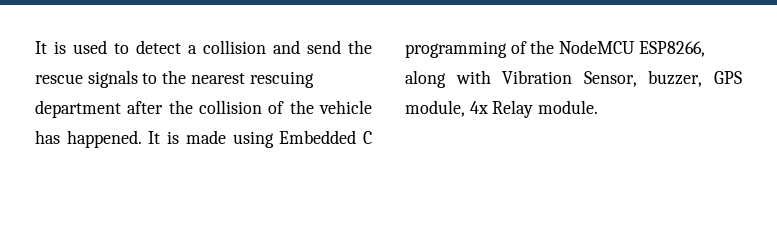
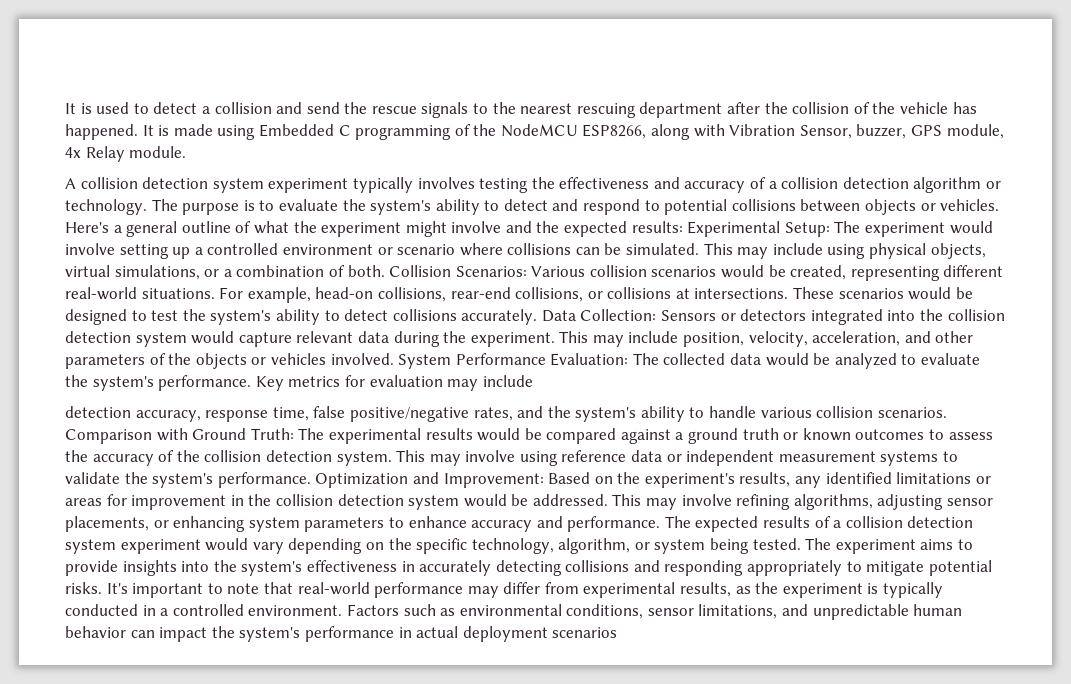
+ A collision detection system experiment typically involves testing the effectiveness and accuracy of a collision detection algorithm or technology. The purpose is to evaluate the system's ability to detect and respond to potential collisions between objects or vehicles. Here's a general outline of what the experiment might involve and the expected results: Experimental Setup: The experiment would involve setting up a controlled environment or scenario where collisions can be simulated. This may include using physical objects, virtual simulations, or a combination of both. Collision Scenarios: Various collision scenarios would be created, representing different real-world situations. For example, head-on collisions, rear-end collisions, or collisions at intersections. These scenarios would be designed to test the system's ability to detect collisions accurately. Data Collection: Sensors or detectors integrated into the collision detection system would capture relevant data during the experiment. This may include position, velocity, acceleration, and other parameters of the objects or vehicles involved. System Performance Evaluation: The collected data would be analyzed to evaluate the system's performance. Key metrics for evaluation may include
+ detection accuracy, response time, false positive/negative rates, and the system's ability to handle various collision scenarios. Comparison with Ground Truth: The experimental results would be compared against a ground truth or known outcomes to assess the accuracy of the collision detection system. This may involve using reference data or independent measurement systems to validate the system's performance. Optimization and Improvement: Based on the experiment's results, any identified limitations or areas for improvement in the collision detection system would be addressed. This may involve refining algorithms, adjusting sensor placements, or enhancing system parameters to enhance accuracy and performance. The expected results of a collision detection system experiment would vary depending on the specific technology, algorithm, or system being tested. The experiment aims to provide insights into the system's effectiveness in accurately detecting collisions and responding appropriately to mitigate potential risks. It's important to note that real-world performance may differ from experimental results, as the experiment is typically conducted in a controlled environment. Factors such as environmental conditions, sensor limitations, and unpredictable human behavior can impact the system's performance in actual deployment scenarios

